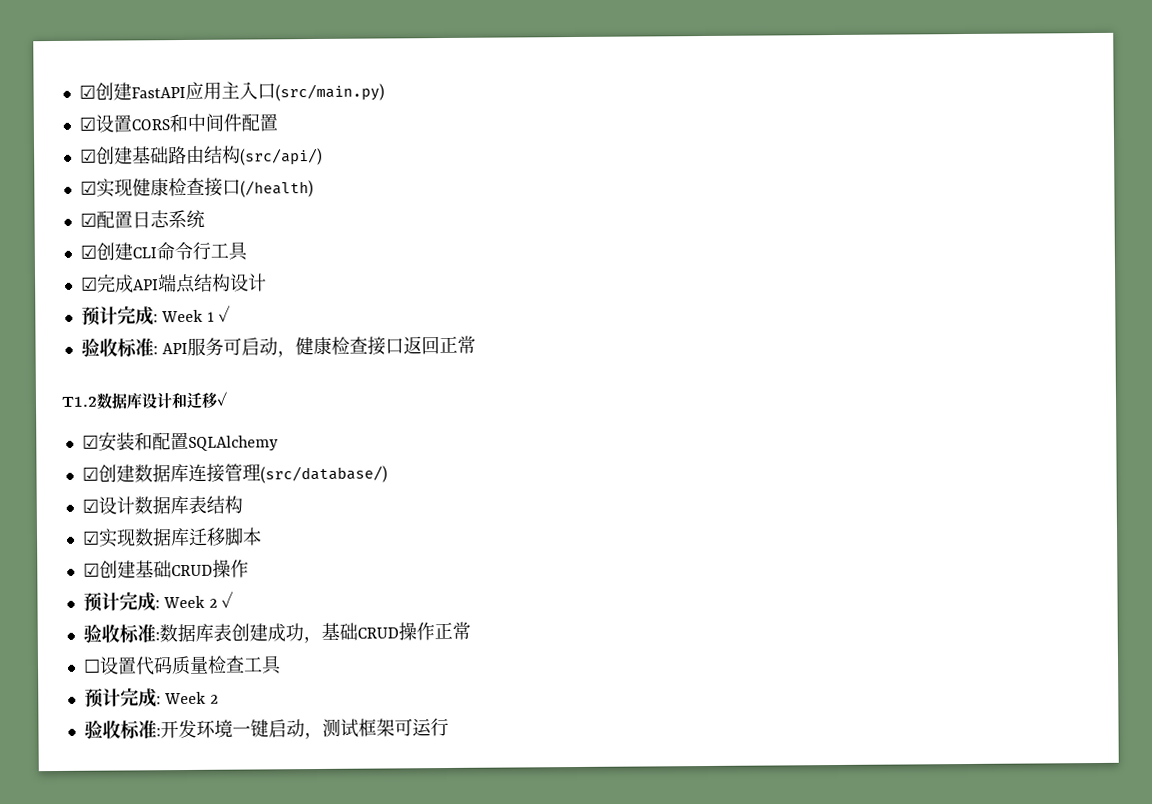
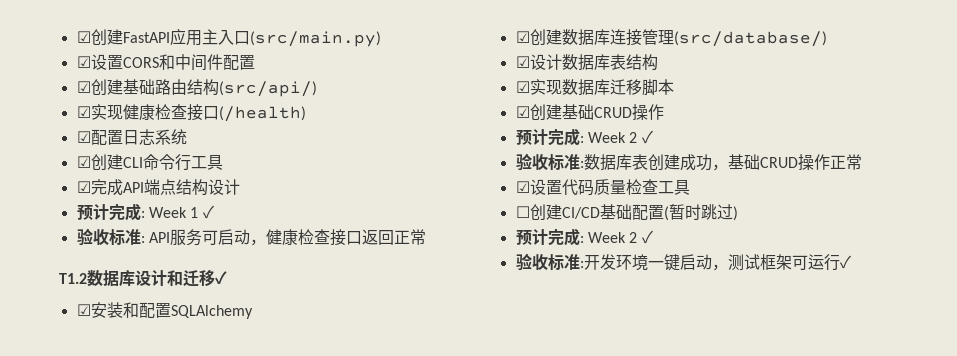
- ☐设置代码质量检查工具
- 预计完成: Week 2
+ ☑设置代码质量检查工具
+ ☐创建CI/CD基础配置(暂时跳过)
+ 预计完成: Week 2 ✓
- 验收标准:开发环境一键启动，测试框架可运行
+ 验收标准:开发环境一键启动，测试框架可运行✓

